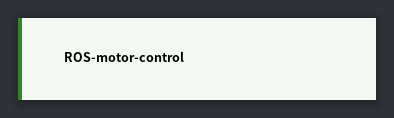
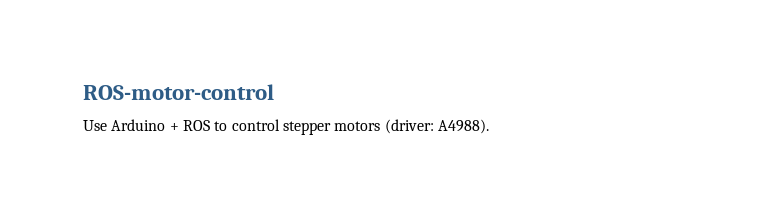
+ Use Arduino + ROS to control stepper motors (driver: A4988).

